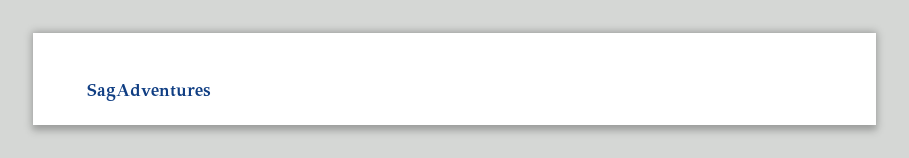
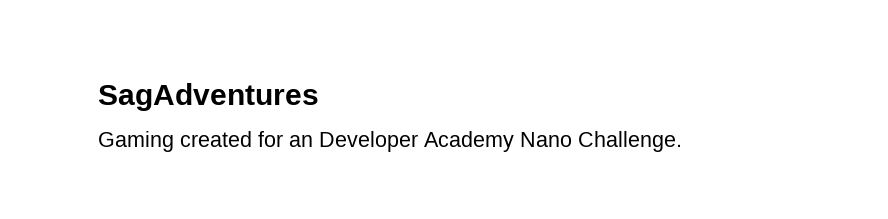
+ Gaming created for an Developer Academy Nano Challenge.

